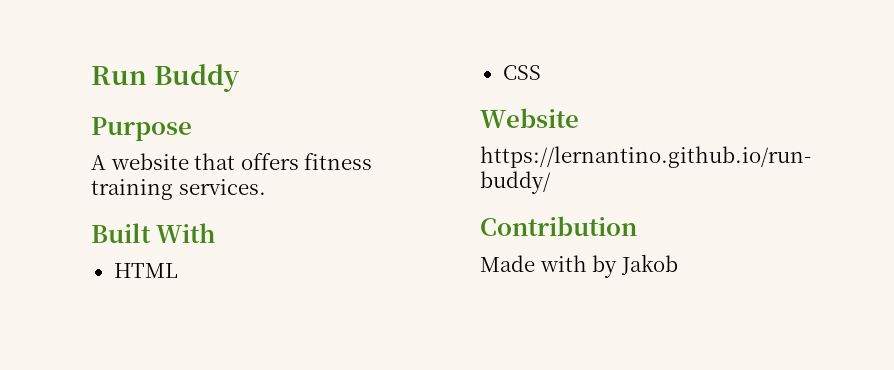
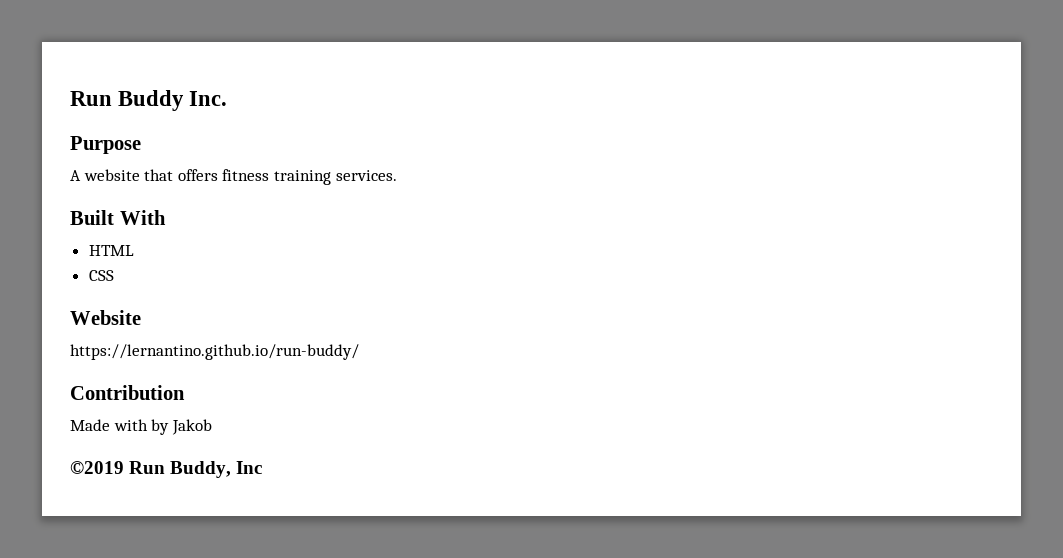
- Run Buddy
+ Run Buddy Inc.
+ ©2019 Run Buddy, Inc

